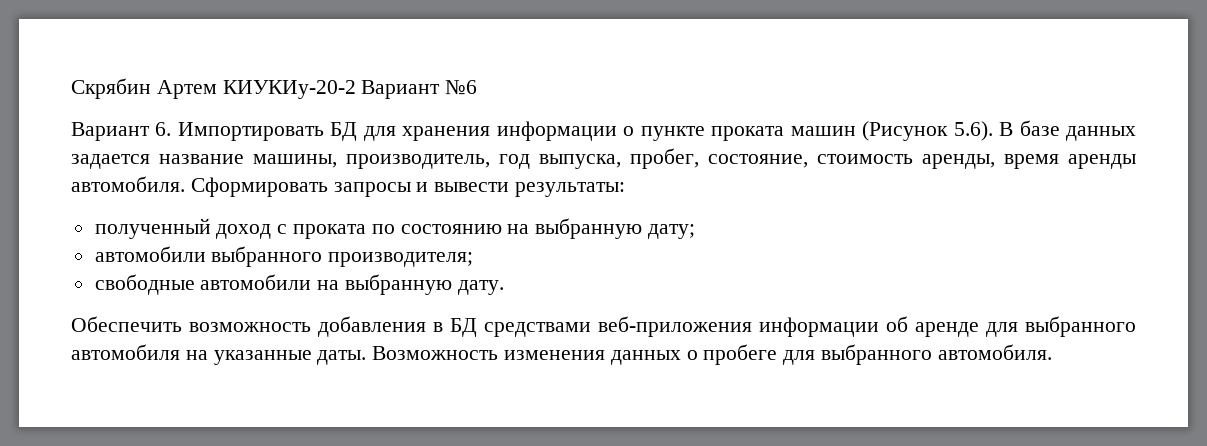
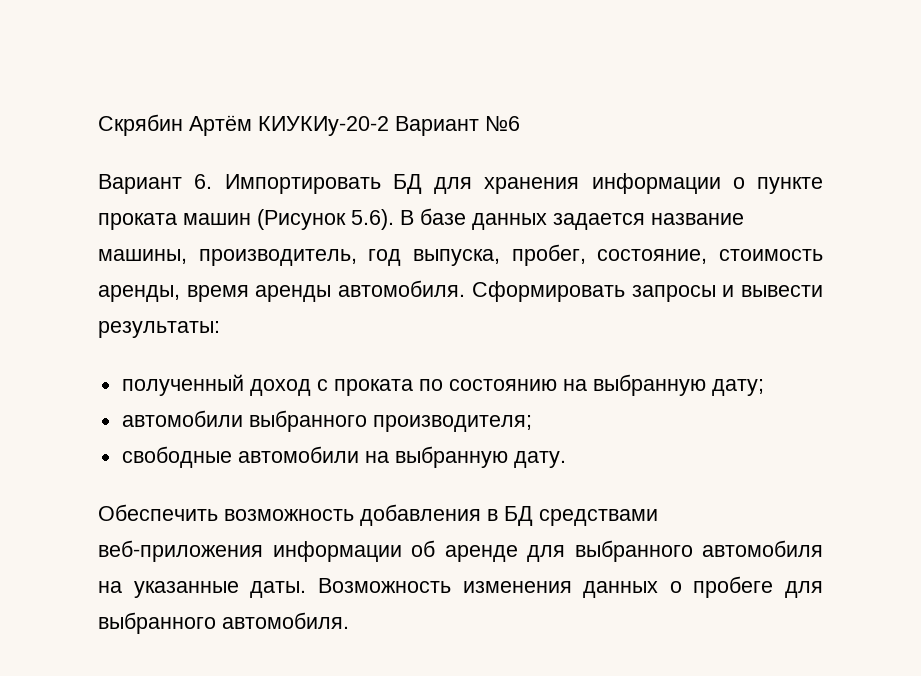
- Скрябин Артем КИУКИу-20-2 Вариант №6
+ Скрябин Артём КИУКИу-20-2 Вариант №6

